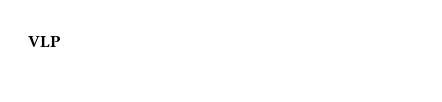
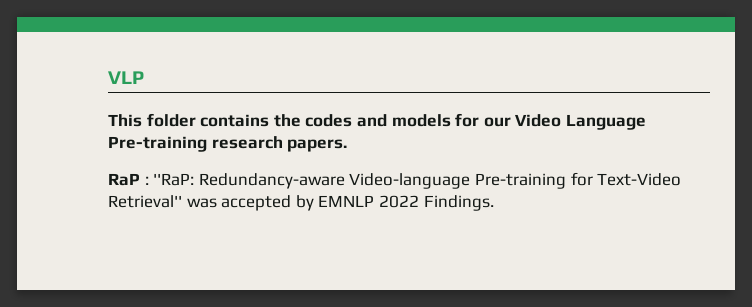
+ This folder contains the codes and models for our Video Language Pre-training research papers.
+ RaP : ''RaP: Redundancy-aware Video-language Pre-training for Text-Video Retrieval'' was accepted by EMNLP 2022 Findings.

